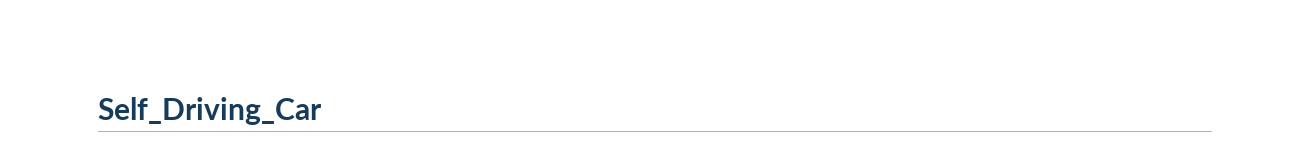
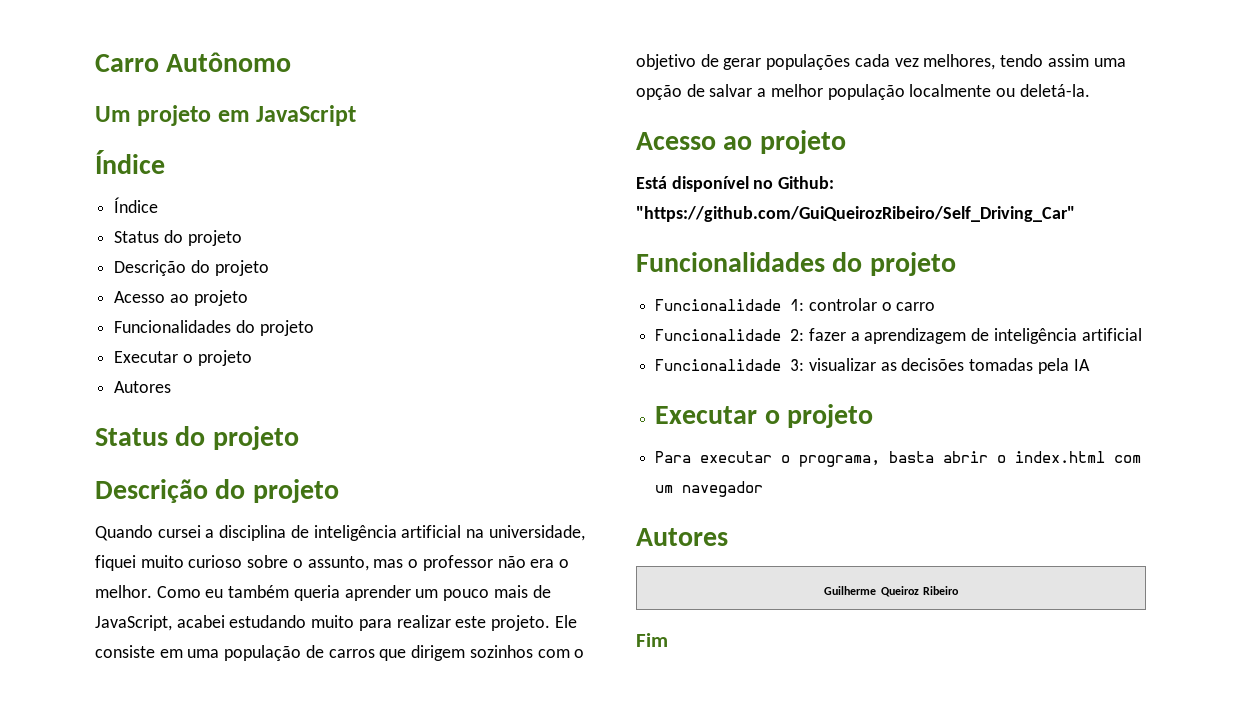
- Self_Driving_Car
+ Carro Autônomo
+ Um projeto em JavaScript
+ Índice
+ Índice
+ Status do projeto
+ Descrição do projeto
+ Acesso ao projeto
+ Funcionalidades do projeto
+ Executar o projeto
+ Autores
+ Status do projeto
+ Descrição do projeto
+ Quando cursei a disciplina de inteligência artificial na universidade, fiquei muito curioso sobre o assunto, mas o professor não era o melhor. Como eu também queria aprender um pouco mais de JavaScript, acabei estudando muito para realizar este projeto. Ele consiste em uma população de carros que dirigem sozinhos com o objetivo de gerar populações cada vez melhores, tendo assim uma opção de salvar a melhor população localmente ou deletá-la.
+ Acesso ao projeto
+ Está disponível no Github: "https://github.com/GuiQueirozRibeiro/Self_Driving_Car"
+ Funcionalidades do projeto
+ Funcionalidade 1: controlar o carro
+ Funcionalidade 2: fazer a aprendizagem de inteligência artificial
+ Funcionalidade 3: visualizar as decisões tomadas pela IA
+ Executar o projeto
+ Para executar o programa, basta abrir o index.html com um navegador
+ Autores
+ Guilherme Queiroz Ribeiro
+ Fim

